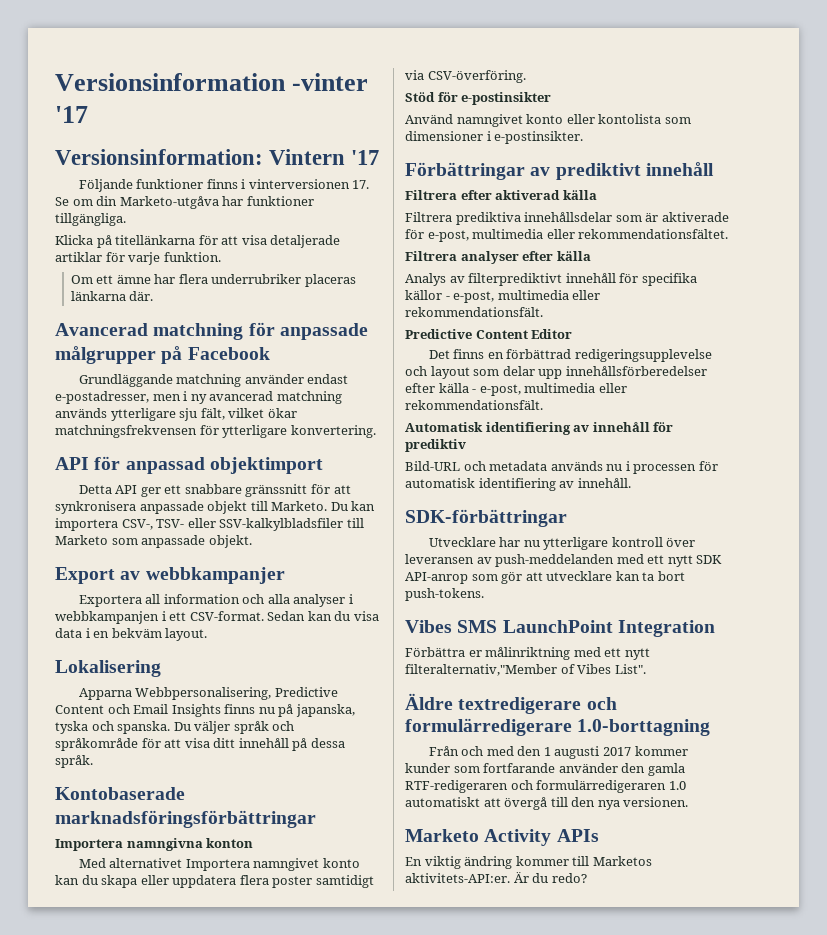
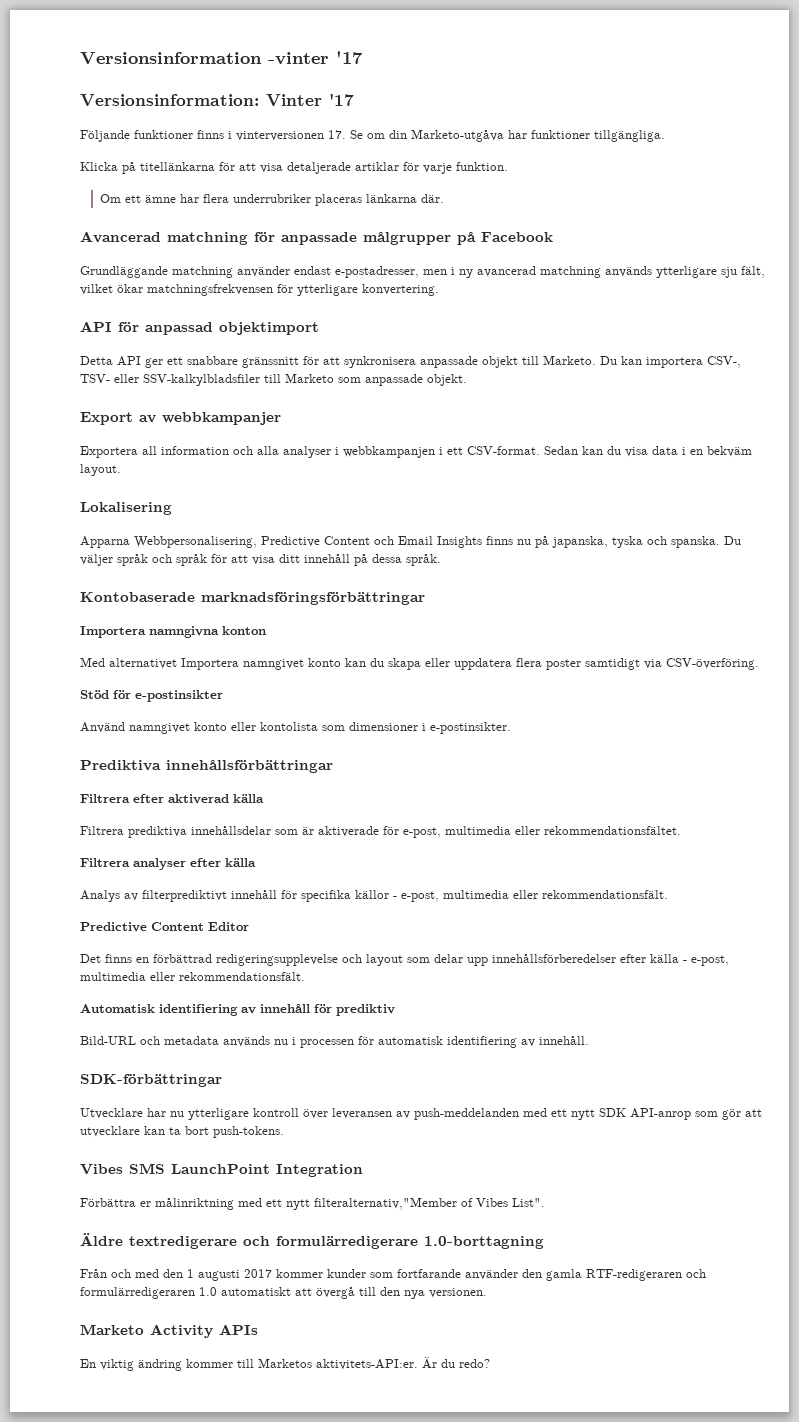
- Versionsinformation: Vintern '17
+ Versionsinformation: Vinter '17
- Du väljer språk och språkområde för att visa ditt innehåll på dessa språk.
+ Du väljer språk och språk för att visa ditt innehåll på dessa språk.
- Förbättringar av prediktivt innehåll
+ Prediktiva innehållsförbättringar

